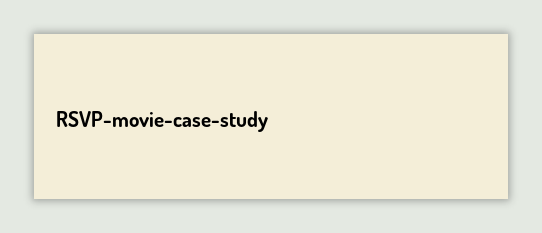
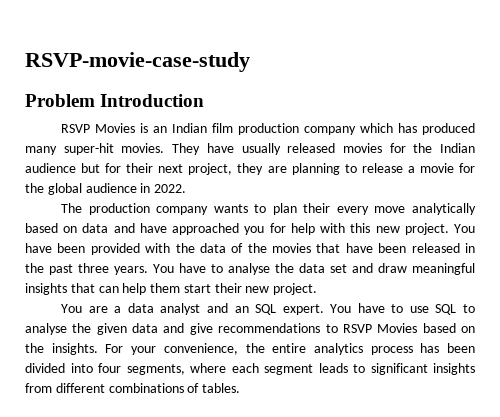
+ Problem Introduction
+ RSVP Movies is an Indian film production company which has produced many super-hit movies. They have usually released movies for the Indian audience but for their next project, they are planning to release a movie for the global audience in 2022.
+ The production company wants to plan their every move analytically based on data and have approached you for help with this new project. You have been provided with the data of the movies that have been released in the past three years. You have to analyse the data set and draw meaningful insights that can help them start their new project.
+ You are a data analyst and an SQL expert. You have to use SQL to analyse the given data and give recommendations to RSVP Movies based on the insights. For your convenience, the entire analytics process has been divided into four segments, where each segment leads to significant insights from different combinations of tables.

